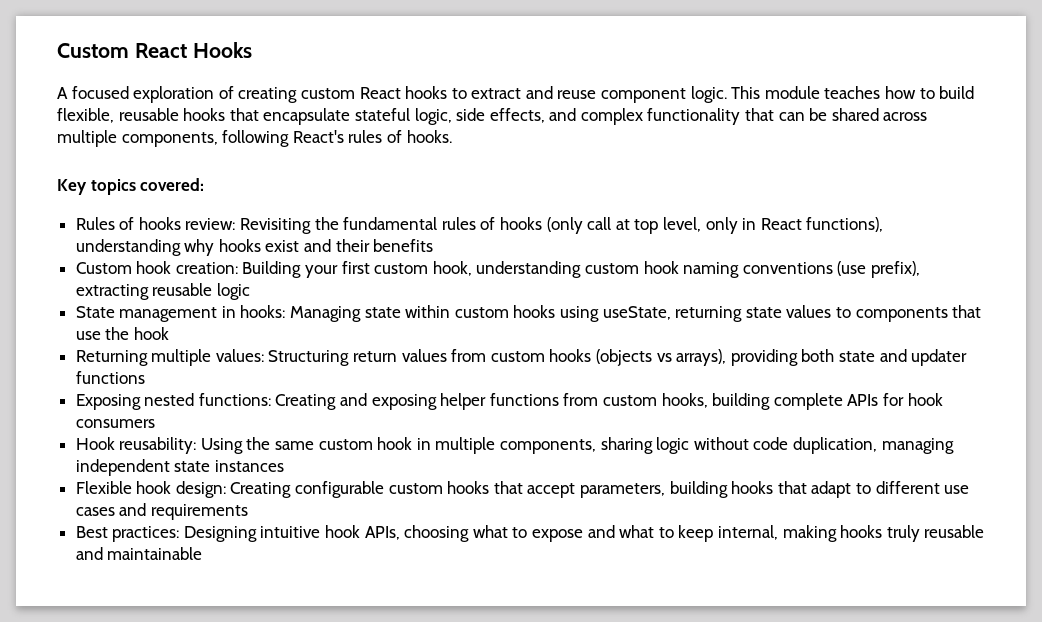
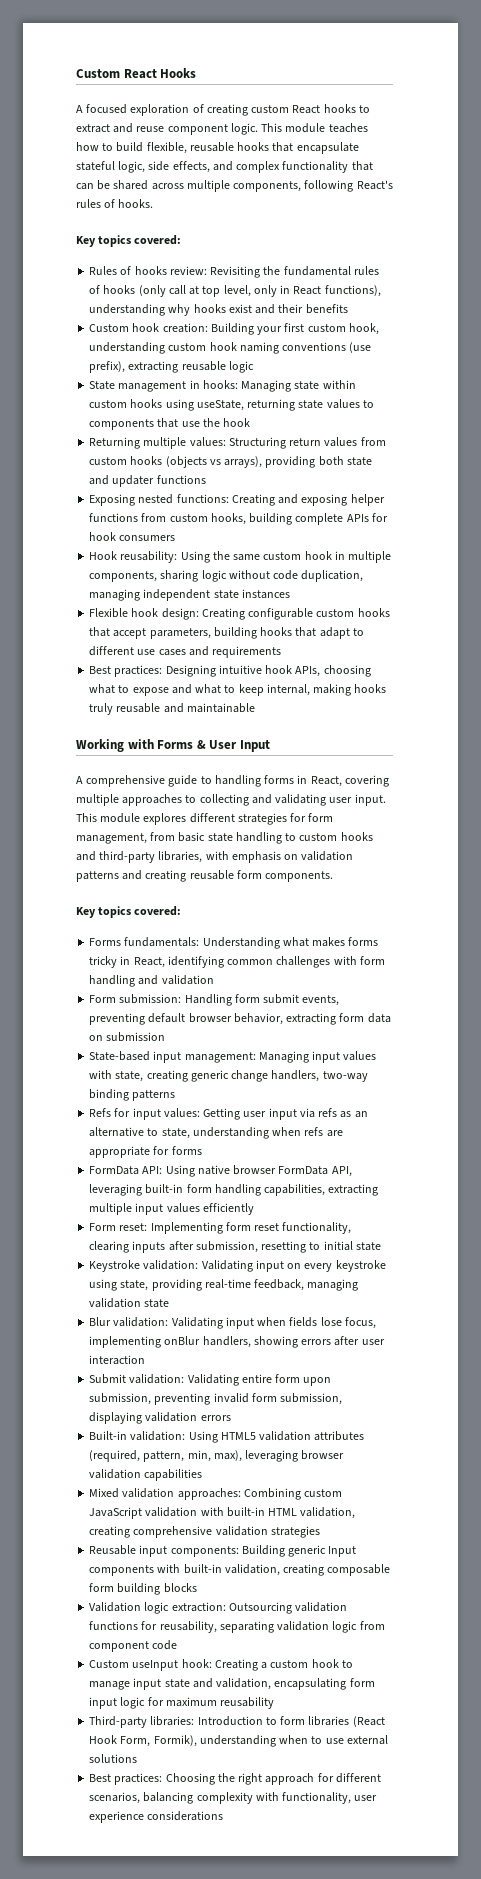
+ Working with Forms & User Input
+ A comprehensive guide to handling forms in React, covering multiple approaches to collecting and validating user input. This module explores different strategies for form management, from basic state handling to custom hooks and third-party libraries, with emphasis on validation patterns and creating reusable form components.
+ Key topics covered:
+ Forms fundamentals: Understanding what makes forms tricky in React, identifying common challenges with form handling and validation
+ Form submission: Handling form submit events, preventing default browser behavior, extracting form data on submission
+ State-based input management: Managing input values with state, creating generic change handlers, two-way binding patterns
+ Refs for input values: Getting user input via refs as an alternative to state, understanding when refs are appropriate for forms
+ FormData API: Using native browser FormData API, leveraging built-in form handling capabilities, extracting multiple input values efficiently
+ Form reset: Implementing form reset functionality, clearing inputs after submission, resetting to initial state
+ Keystroke validation: Validating input on every keystroke using state, providing real-time feedback, managing validation state
+ Blur validation: Validating input when fields lose focus, implementing onBlur handlers, showing errors after user interaction
+ Submit validation: Validating entire form upon submission, preventing invalid form submission, displaying validation errors
+ Built-in validation: Using HTML5 validation attributes (required, pattern, min, max), leveraging browser validation capabilities
+ Mixed validation approaches: Combining custom JavaScript validation with built-in HTML validation, creating comprehensive validation strategies
+ Reusable input components: Building generic Input components with built-in validation, creating composable form building blocks
+ Validation logic extraction: Outsourcing validation functions for reusability, separating validation logic from component code
+ Custom useInput hook: Creating a custom hook to manage input state and validation, encapsulating form input logic for maximum reusability
+ Third-party libraries: Introduction to form libraries (React Hook Form, Formik), understanding when to use external solutions
+ Best practices: Choosing the right approach for different scenarios, balancing complexity with functionality, user experience considerations

